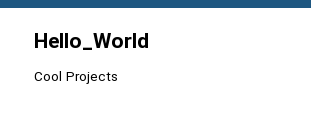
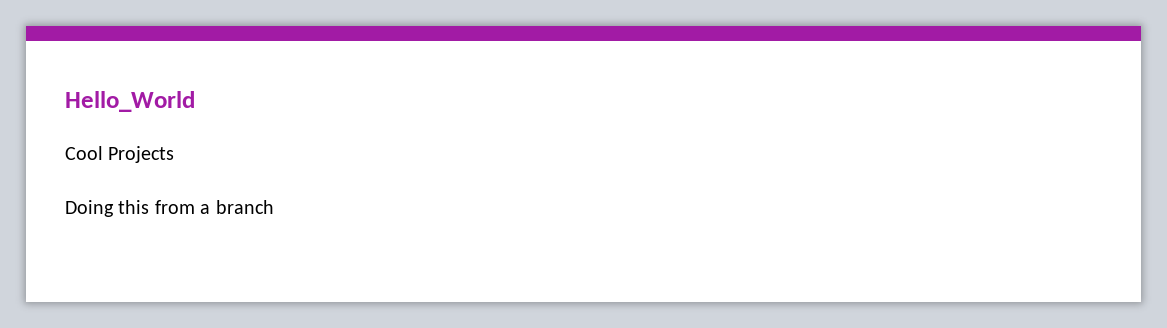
+ Doing this from a branch

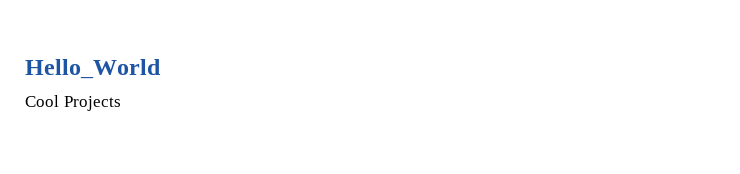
- Doing this from a branch

